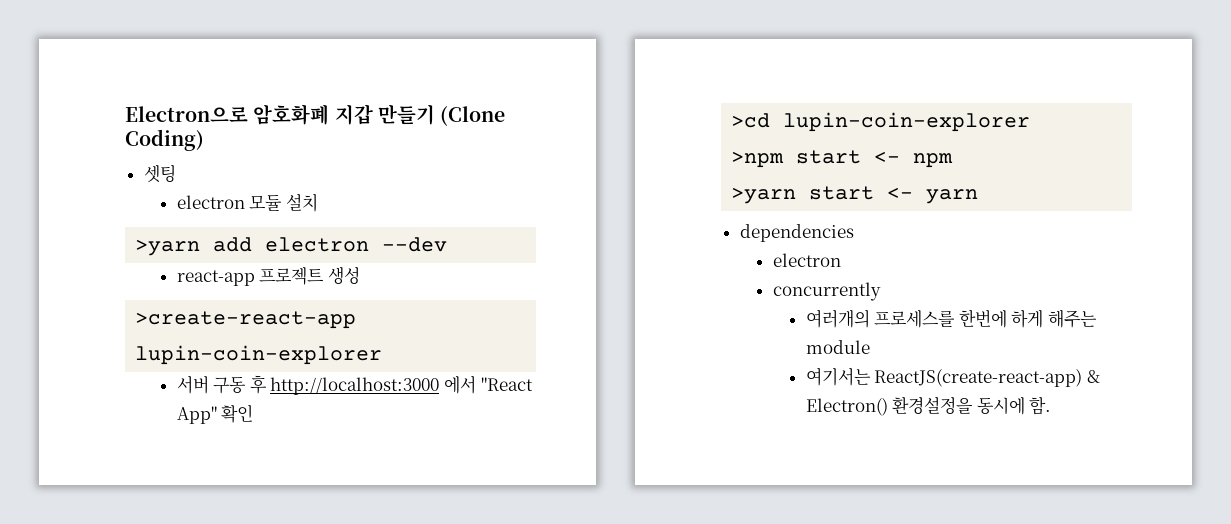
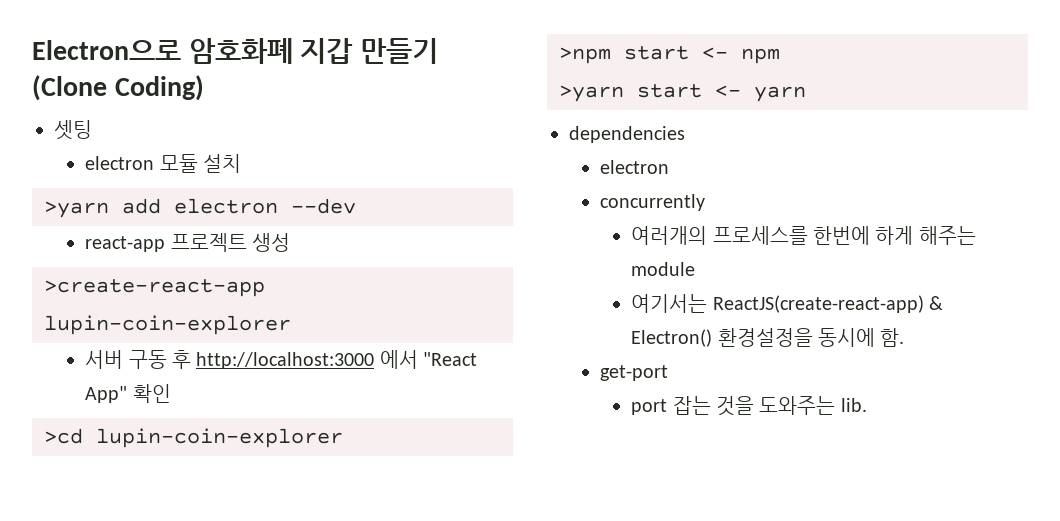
+ get-port
+ port 잡는 것을 도와주는 lib.

